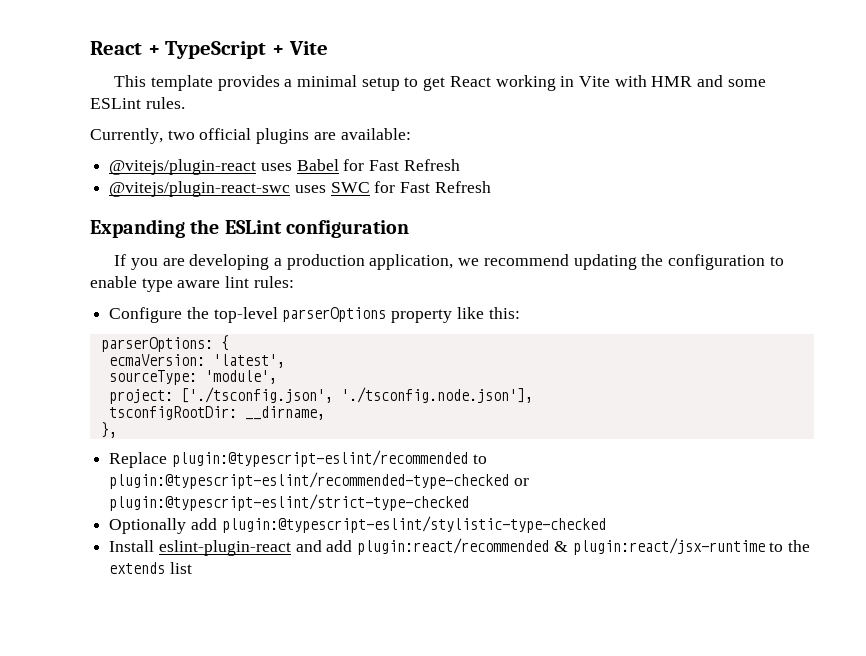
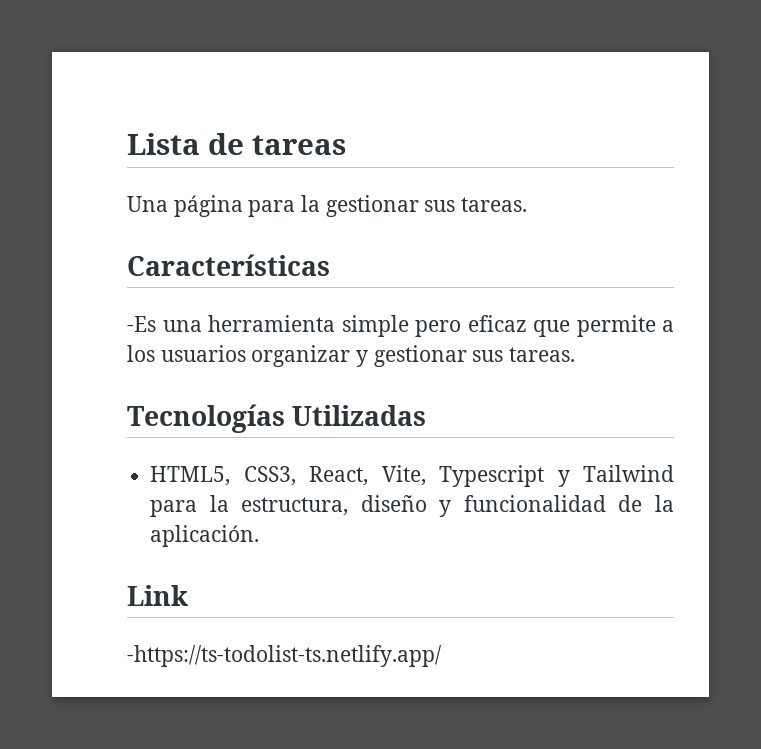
- React + TypeScript + Vite
- This template provides a minimal setup to get React working in Vite with HMR and some ESLint rules.
- Currently, two official plugins are available:
- @vitejs/plugin-react uses Babel for Fast Refresh
- @vitejs/plugin-react-swc uses SWC for Fast Refresh
- Expanding the ESLint configuration
- If you are developing a production application, we recommend updating the configuration to enable type aware lint rules:
- Configure the top-level parserOptions property like this:
- parserOptions: {
- ecmaVersion: 'latest',
- sourceType: 'module',
- project: ['./tsconfig.json', './tsconfig.node.json'],
- tsconfigRootDir: __dirname,
- },
- Replace plugin:@typescript-eslint/recommended to plugin:@typescript-eslint/recommended-type-checked or plugin:@typescript-eslint/strict-type-checked
- Optionally add plugin:@typescript-eslint/stylistic-type-checked
- Install eslint-plugin-react and add plugin:react/recommended & plugin:react/jsx-runtime to the extends list
+ Lista de tareas
+ Una página para la gestionar sus tareas.
+ Características
+ -Es una herramienta simple pero eficaz que permite a los usuarios organizar y gestionar sus tareas.
+ Tecnologías Utilizadas
+ HTML5, CSS3, React, Vite, Typescript y Tailwind para la estructura, diseño y funcionalidad de la aplicación.
+ Link
+ -https://ts-todolist-ts.netlify.app/

